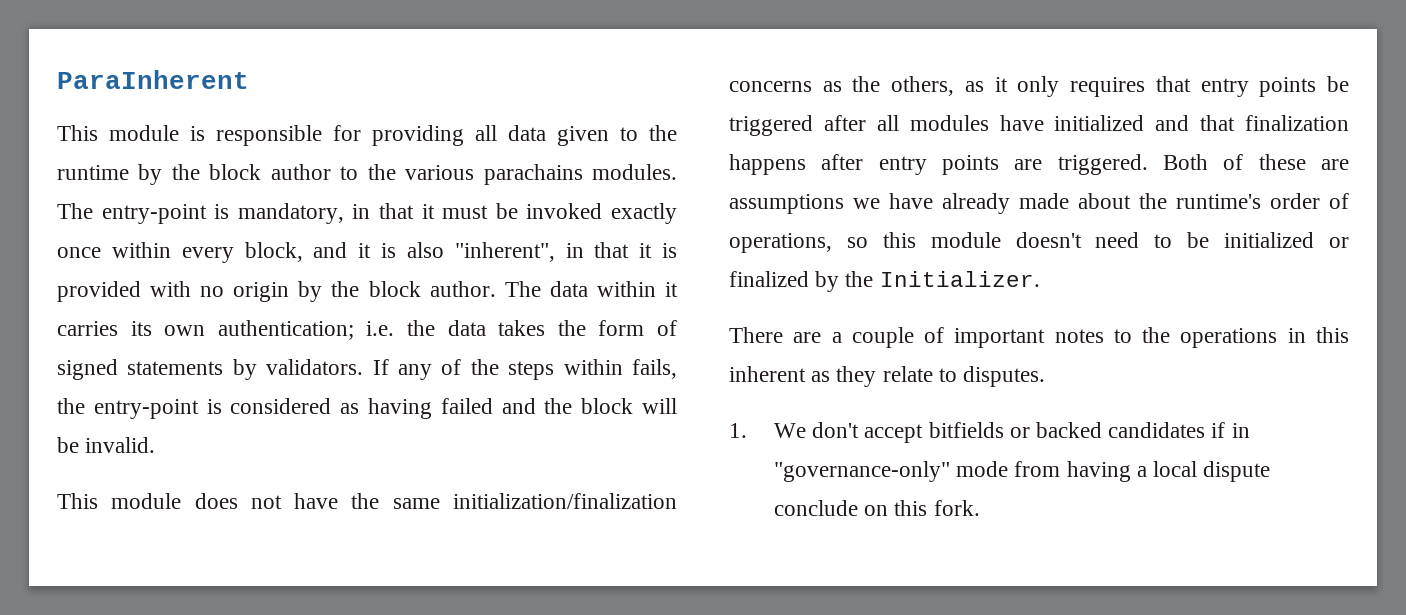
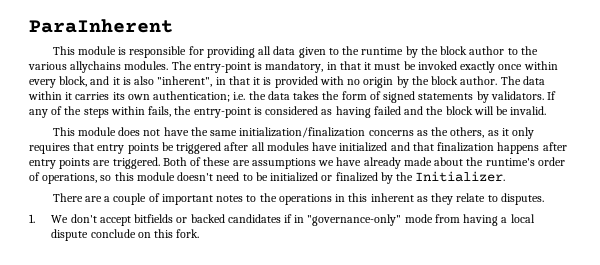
- This module is responsible for providing all data given to the runtime by the block author to the various parachains modules.
+ This module is responsible for providing all data given to the runtime by the block author to the various allychains modules.

